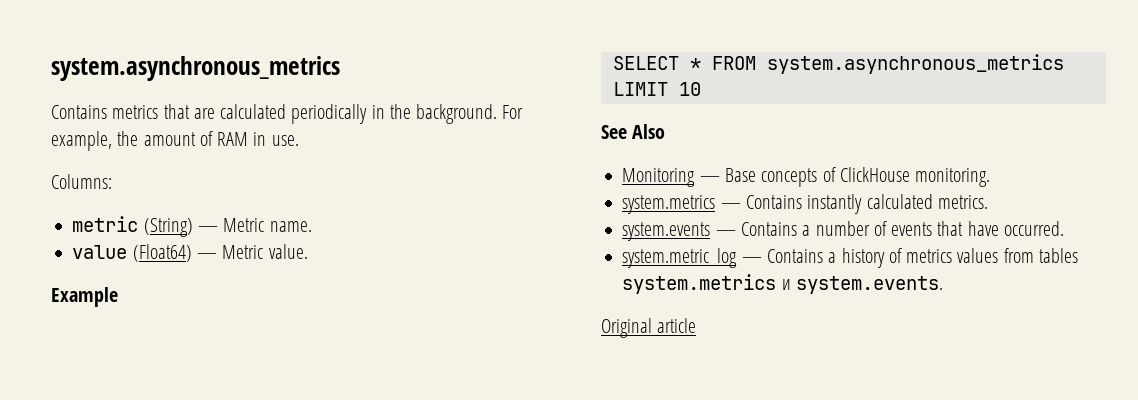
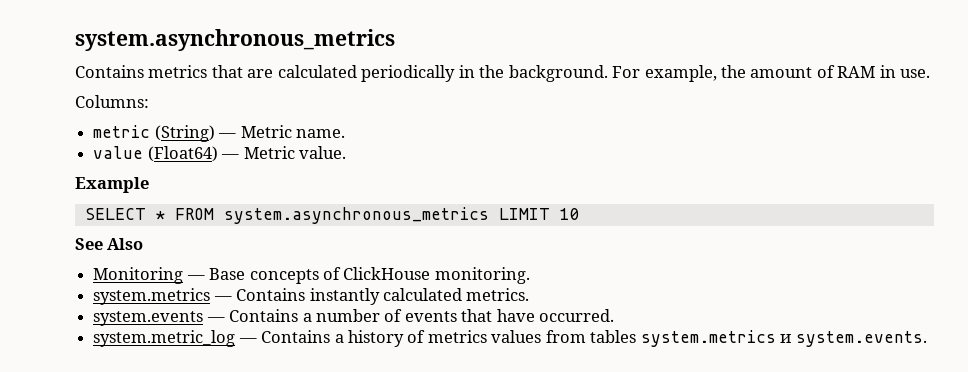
- Original article

